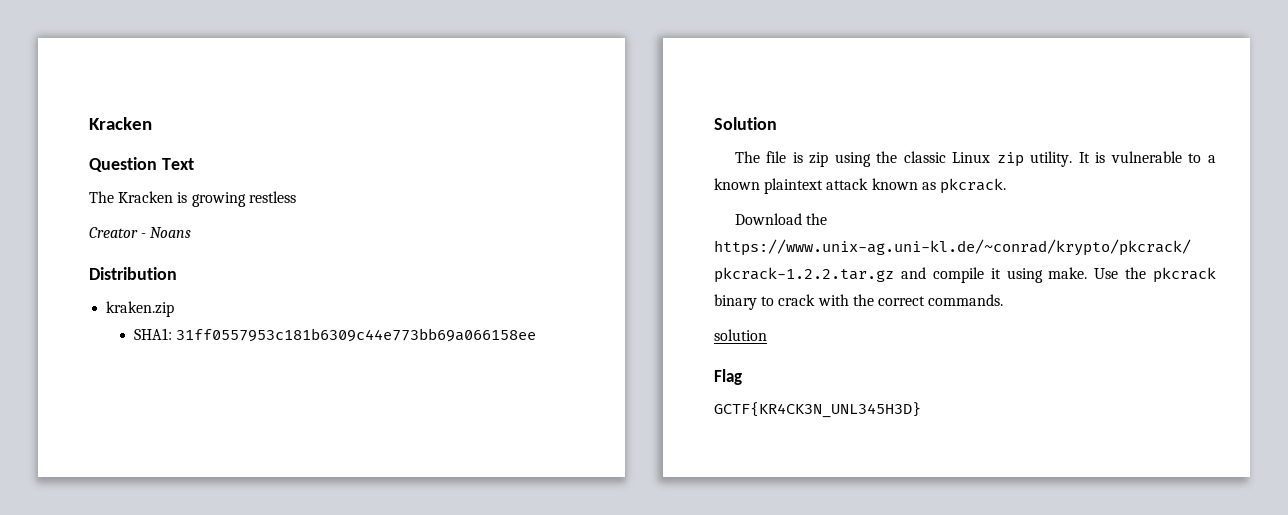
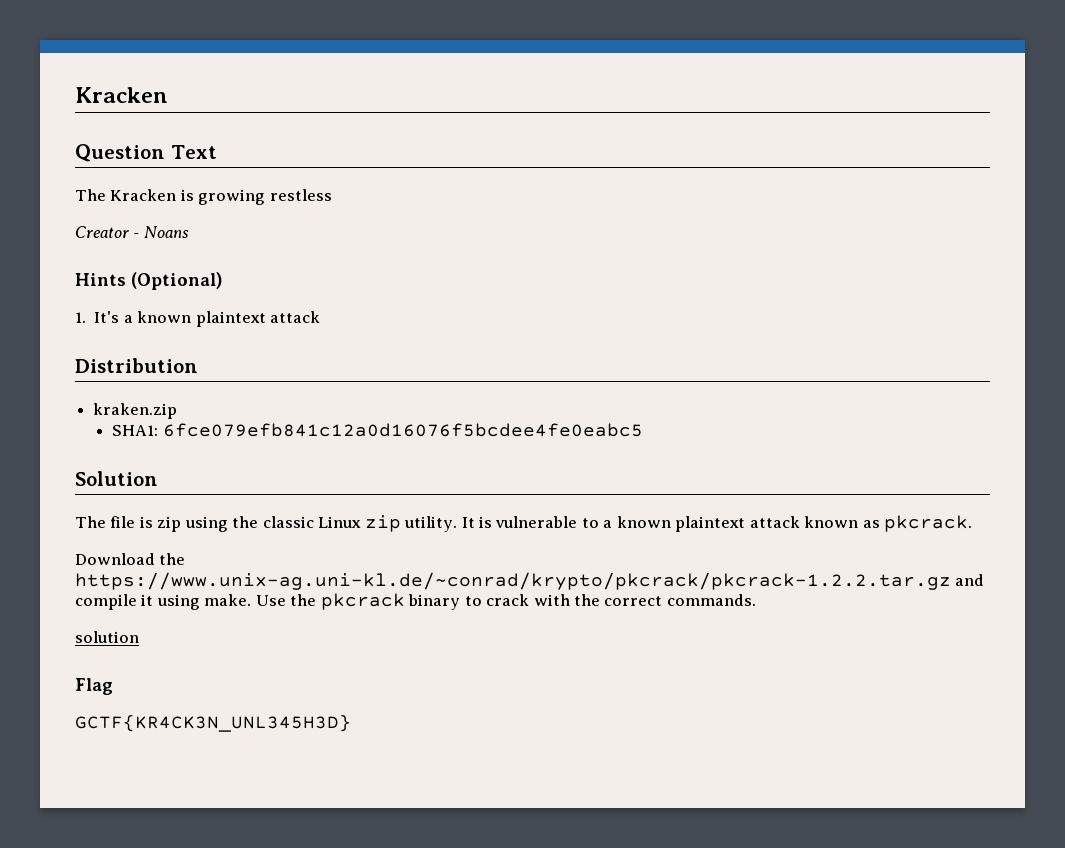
+ Hints (Optional)
+ 1. It's a known plaintext attack
- SHA1: 31ff0557953c181b6309c44e773bb69a066158ee
+ SHA1: 6fce079efb841c12a0d16076f5bcdee4fe0eabc5

